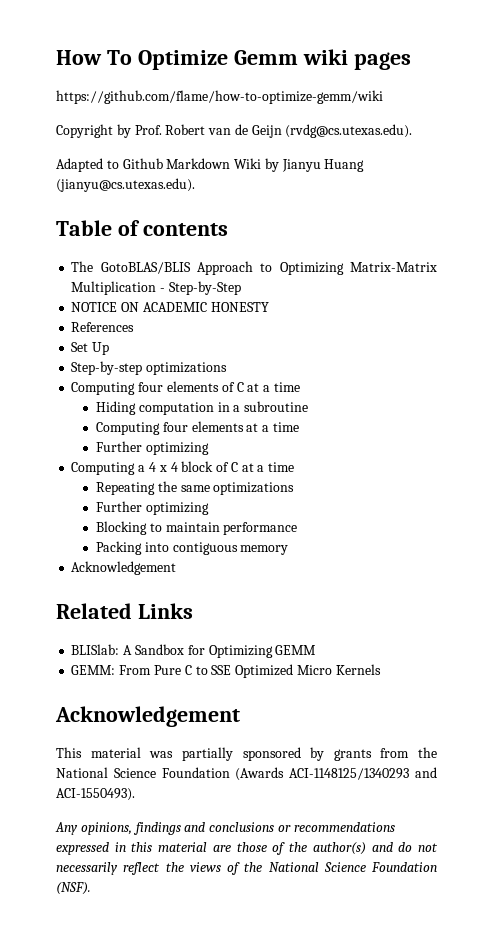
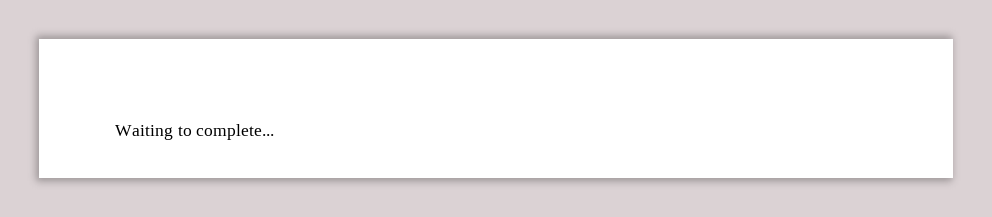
- How To Optimize Gemm wiki pages
- https://github.com/flame/how-to-optimize-gemm/wiki
- Copyright by Prof. Robert van de Geijn (rvdg@cs.utexas.edu).
- Adapted to Github Markdown Wiki by Jianyu Huang (jianyu@cs.utexas.edu).
- Table of contents
- The GotoBLAS/BLIS Approach to Optimizing Matrix-Matrix Multiplication - Step-by-Step
- NOTICE ON ACADEMIC HONESTY
- References
- Set Up
- Step-by-step optimizations
- Computing four elements of C at a time
- Hiding computation in a subroutine
- Computing four elements at a time
- Further optimizing
- Computing a 4 x 4 block of C at a time
- Repeating the same optimizations
- Further optimizing
- Blocking to maintain performance
- Packing into contiguous memory
- Acknowledgement
- Related Links
- BLISlab: A Sandbox for Optimizing GEMM
- GEMM: From Pure C to SSE Optimized Micro Kernels
- Acknowledgement
- This material was partially sponsored by grants from the National Science Foundation (Awards ACI-1148125/1340293 and ACI-1550493).
- Any opinions, findings and conclusions or recommendations expressed in this material are those of the author(s) and do not necessarily reflect the views of the National Science Foundation (NSF).
+ Waiting to complete...

